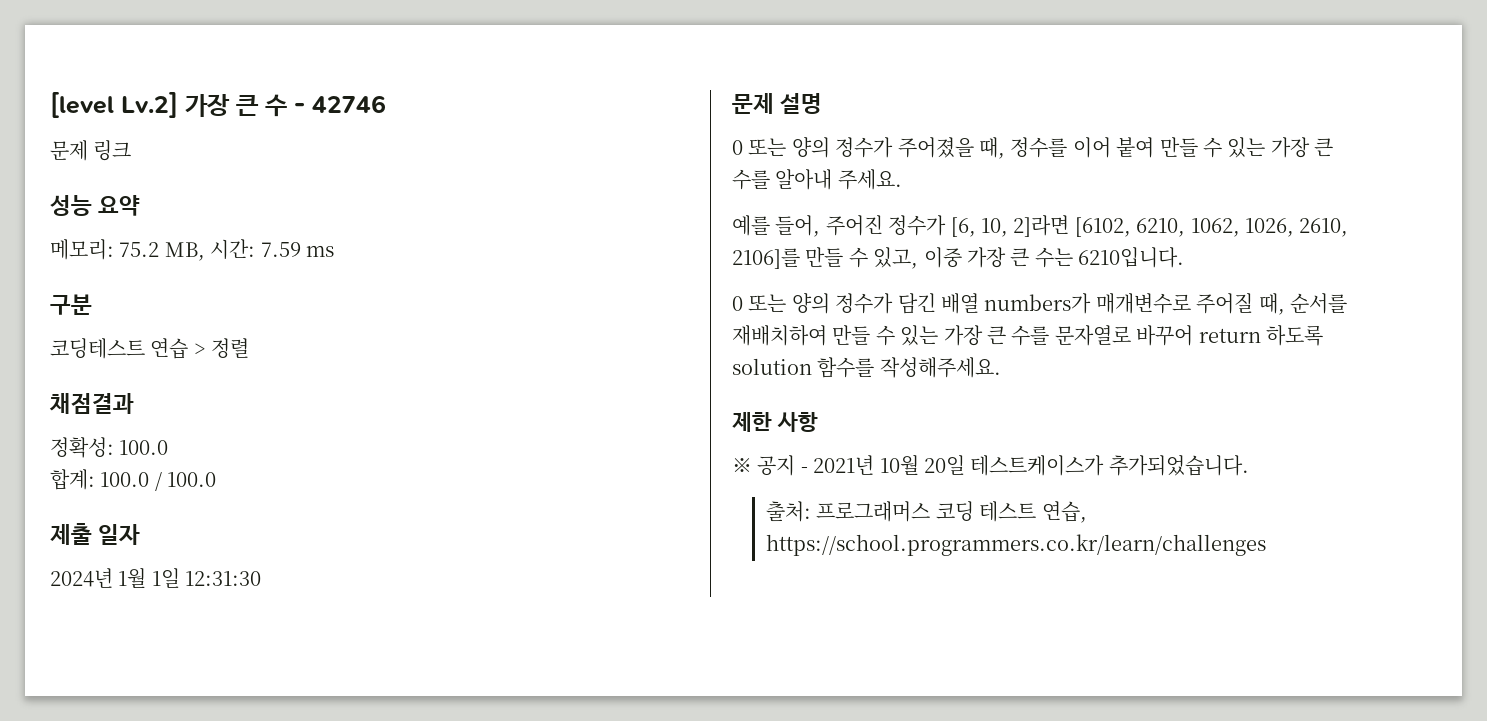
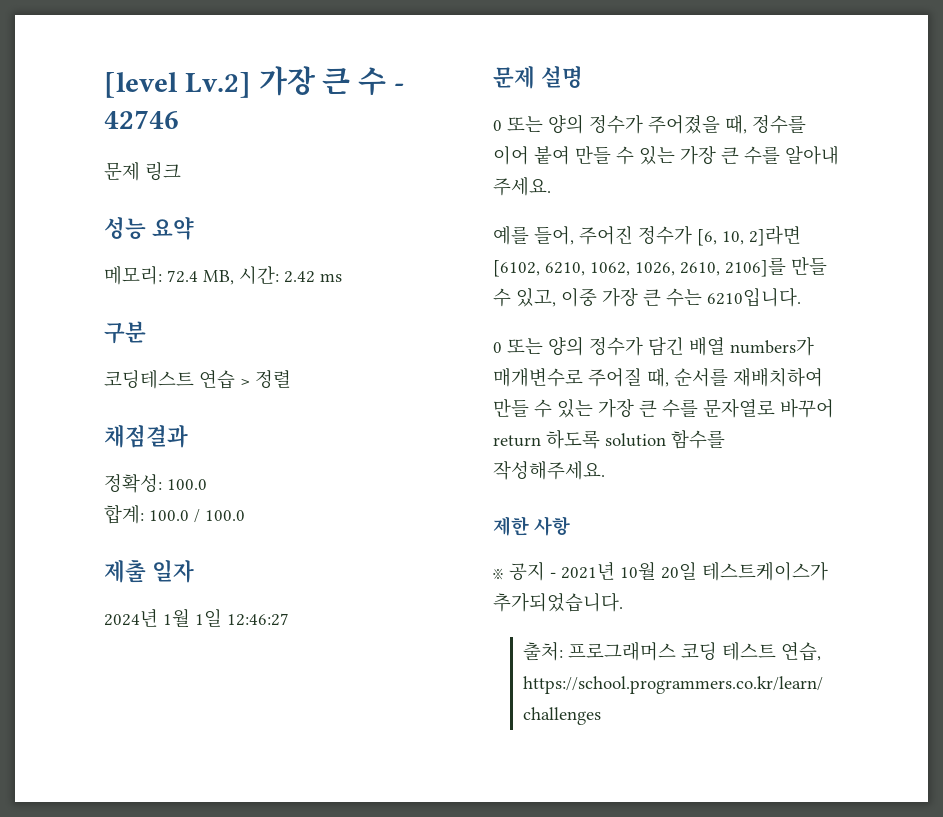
- 메모리: 75.2 MB, 시간: 7.59 ms
+ 메모리: 72.4 MB, 시간: 2.42 ms
- 2024년 1월 1일 12:31:30
+ 2024년 1월 1일 12:46:27

